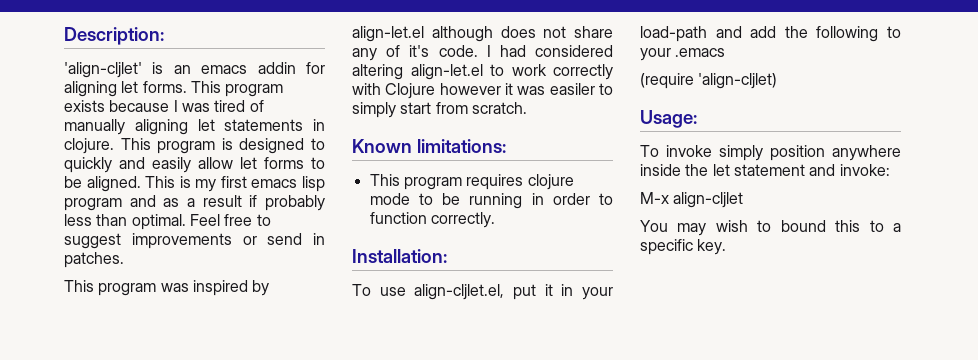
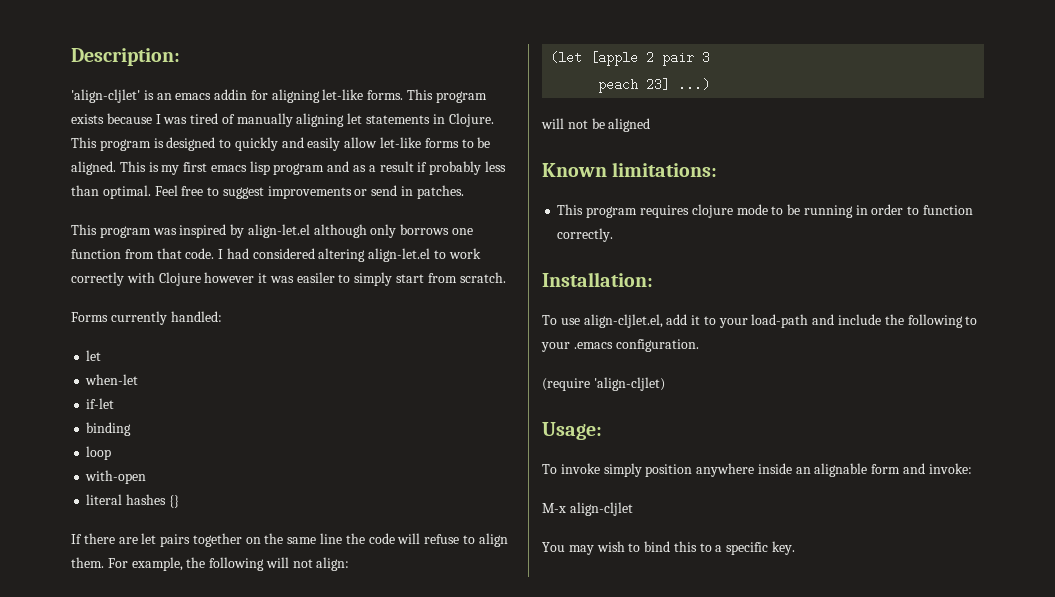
- 'align-cljlet' is an emacs addin for aligning let forms.
+ 'align-cljlet' is an emacs addin for aligning let-like forms.
- This program exists because I was tired of manually aligning let statements in clojure.
+ This program exists because I was tired of manually aligning let statements in Clojure.
- This program is designed to quickly and easily allow let forms to be aligned.
+ This program is designed to quickly and easily allow let-like forms to be aligned.
- This program was inspired by align-let.el although does not share any of it's code.
+ This program was inspired by align-let.el although only borrows one function from that code.
+ Forms currently handled:
+ let
+ when-let
+ if-let
+ binding
+ loop
+ with-open
+ literal hashes {}
+ If there are let pairs together on the same line the code will refuse to align them. For example, the following will not align:
+ (let [apple 2 pair 3
+ peach 23] ...)
+ will not be aligned
- To use align-cljlet.el, put it in your load-path and add the following to your .emacs
+ To use align-cljlet.el, add it to your load-path and include the following to your .emacs configuration.
- To invoke simply position anywhere inside the let statement and invoke:
+ To invoke simply position anywhere inside an alignable form and invoke:
- You may wish to bound this to a specific key.
+ You may wish to bind this to a specific key.

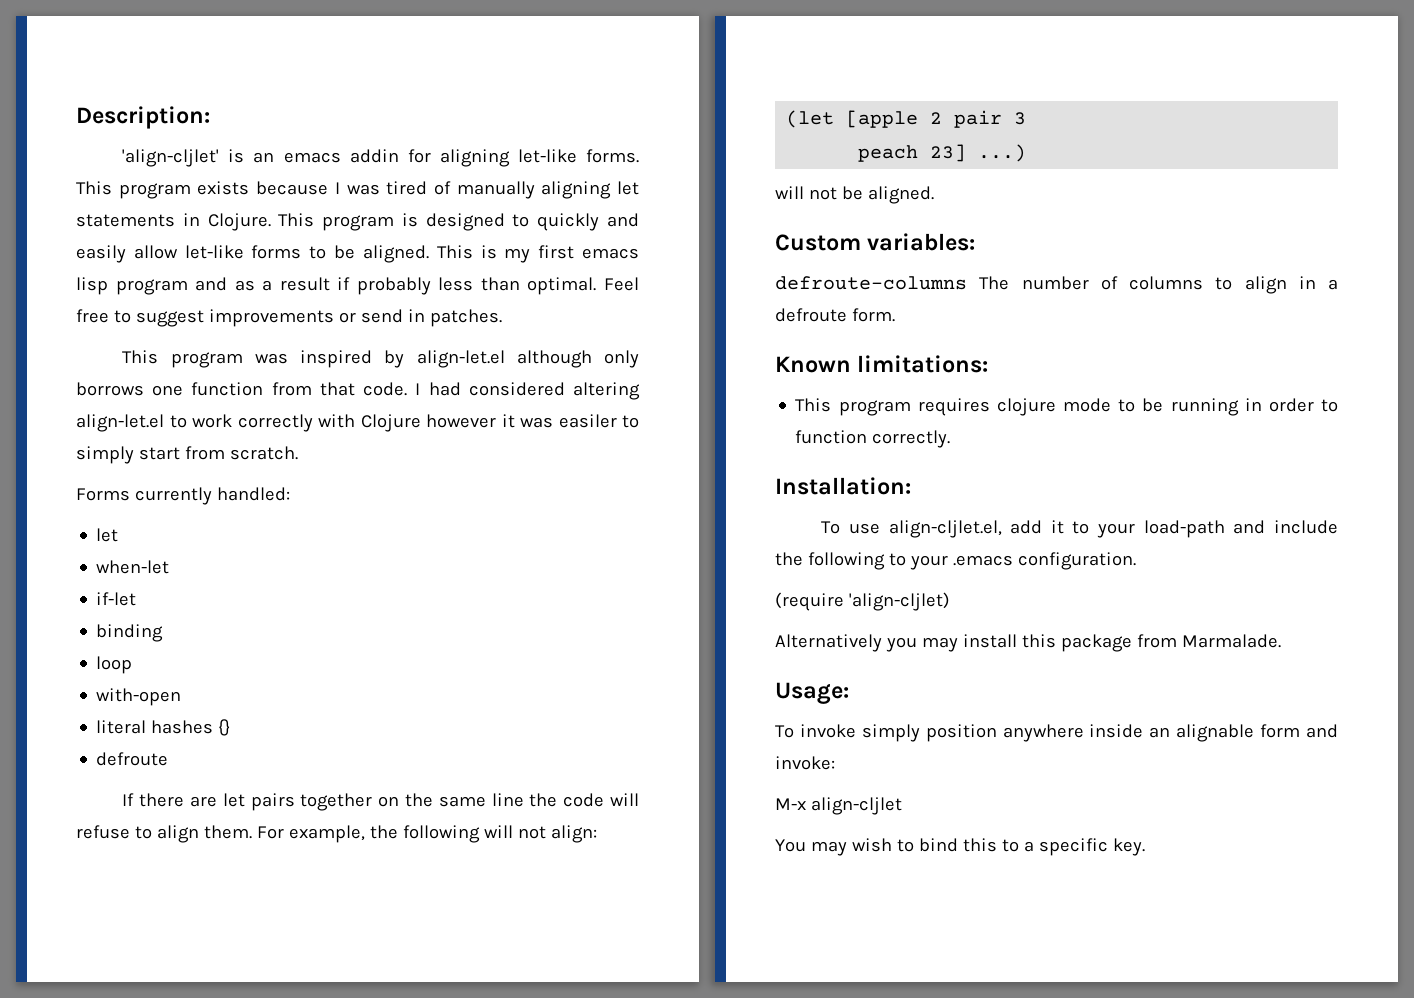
  literal hashes {}
+ defroute
- will not be aligned
+ will not be aligned.
+ Custom variables:
+ defroute-columns The number of columns to align in a defroute form.
+ Alternatively you may install this package from Marmalade.

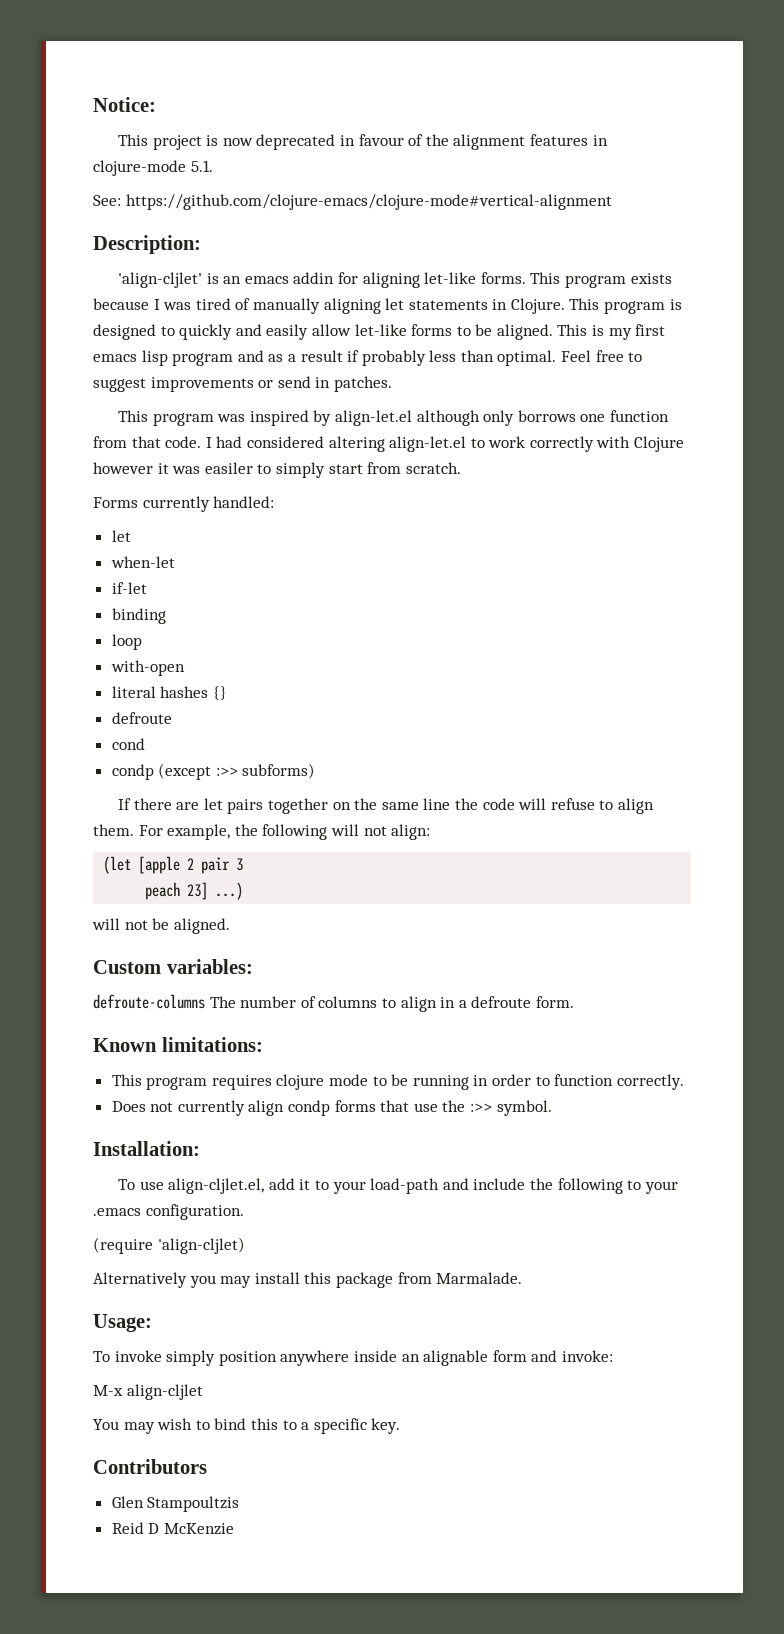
+ Notice:
+ This project is now deprecated in favour of the alignment features in clojure-mode 5.1.
+ See: https://github.com/clojure-emacs/clojure-mode#vertical-alignment
+ cond
+ condp (except :>> subforms)
+ Does not currently align condp forms that use the :>> symbol.
+ Contributors
+ Glen Stampoultzis
+ Reid D McKenzie

